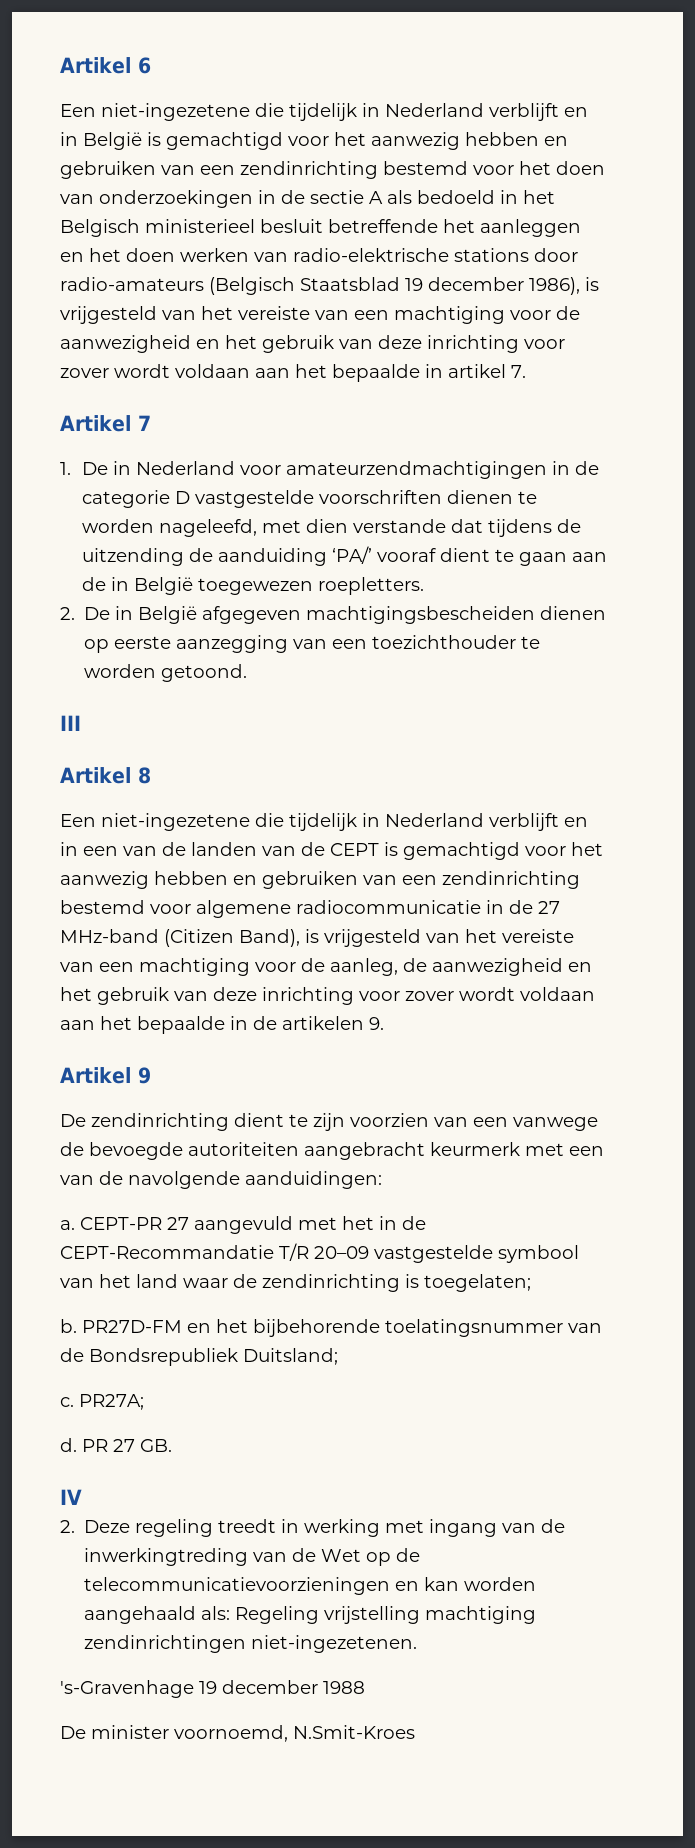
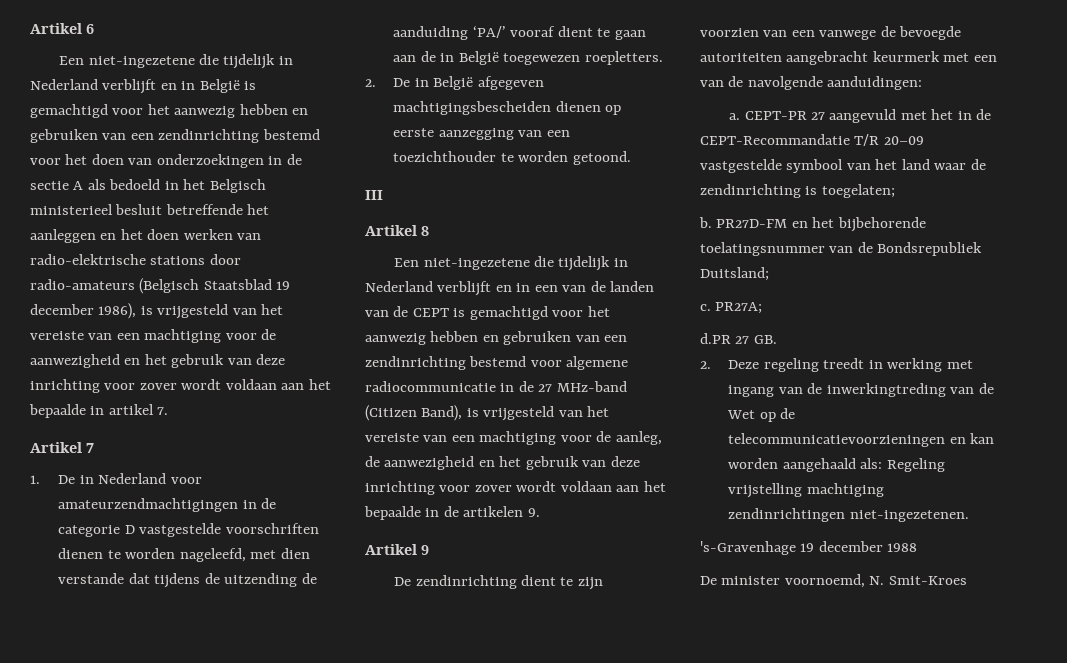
- d. PR 27 GB.
+ d.PR 27 GB.
- IV
- De minister voornoemd, N.Smit-Kroes
+ De minister voornoemd, N. Smit-Kroes

